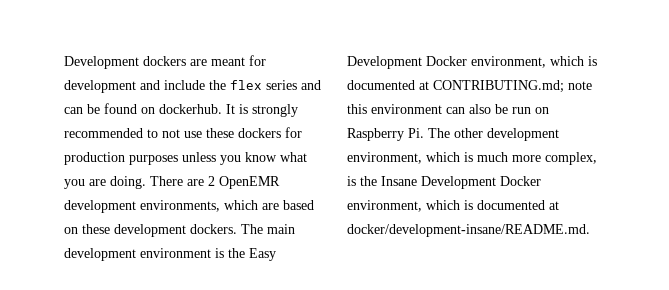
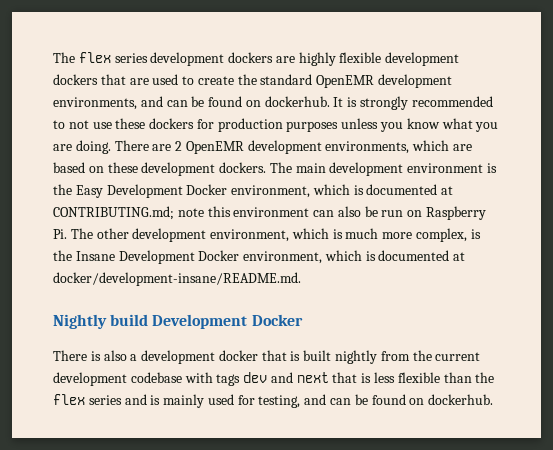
- Development dockers are meant for development and include the flex series and can be found on dockerhub.
+ The flex series development dockers are highly flexible development dockers that are used to create the standard OpenEMR development environments, and can be found on dockerhub.
+ Nightly build Development Docker
+ There is also a development docker that is built nightly from the current development codebase with tags dev and next that is less flexible than the flex series and is mainly used for testing, and can be found on dockerhub.

